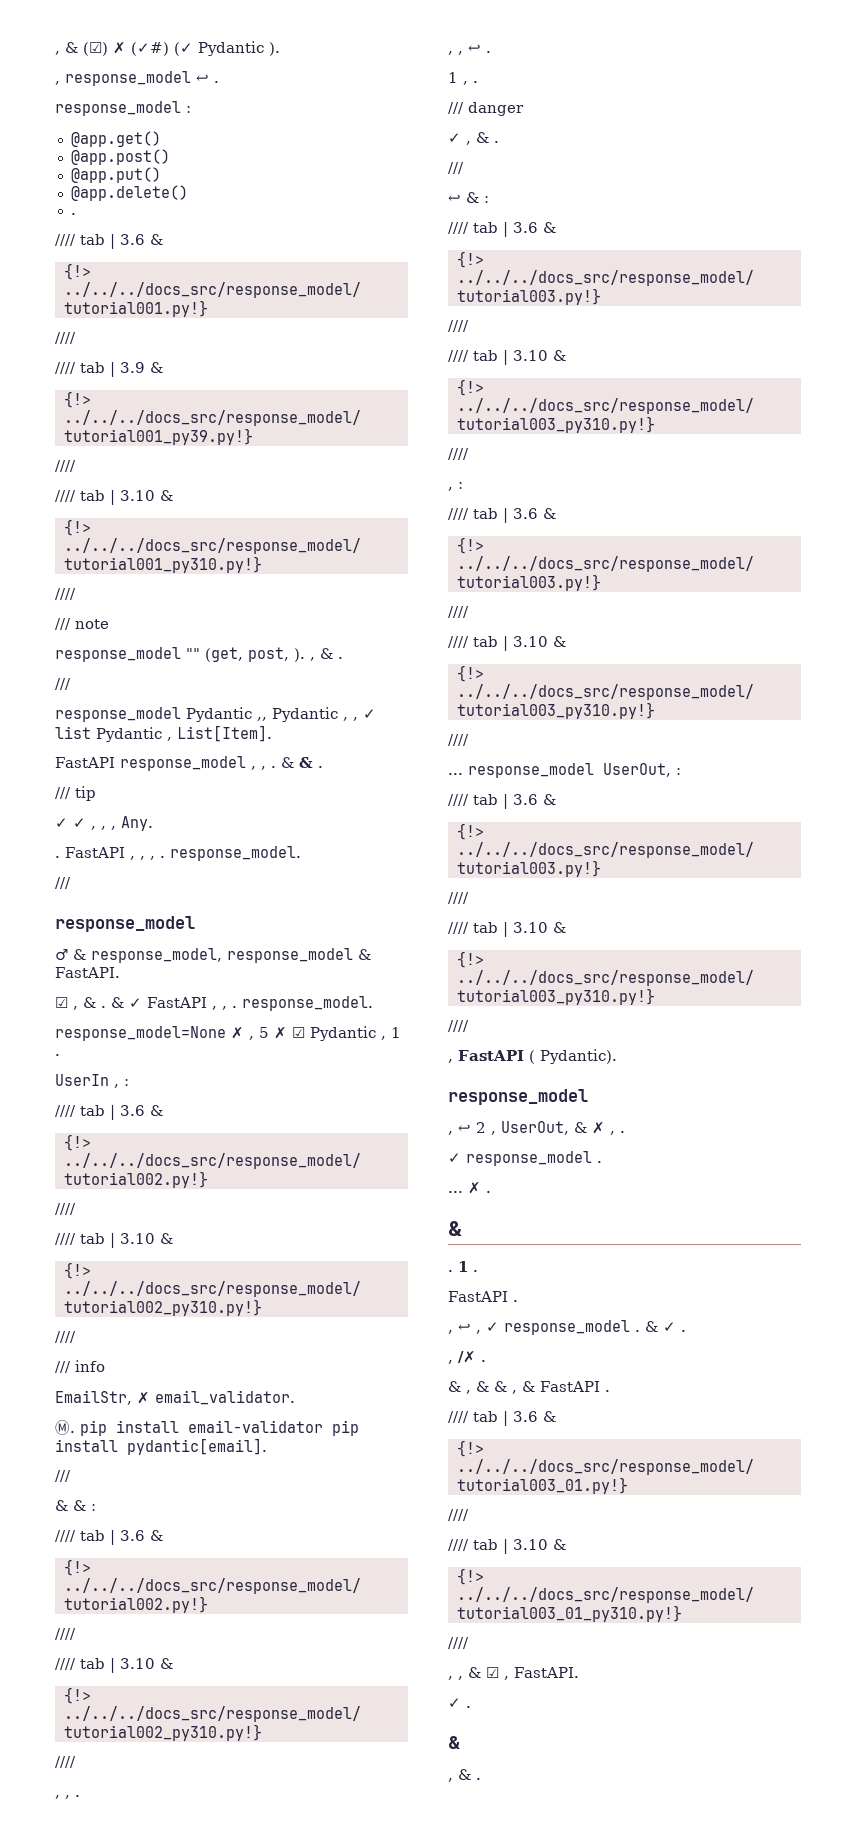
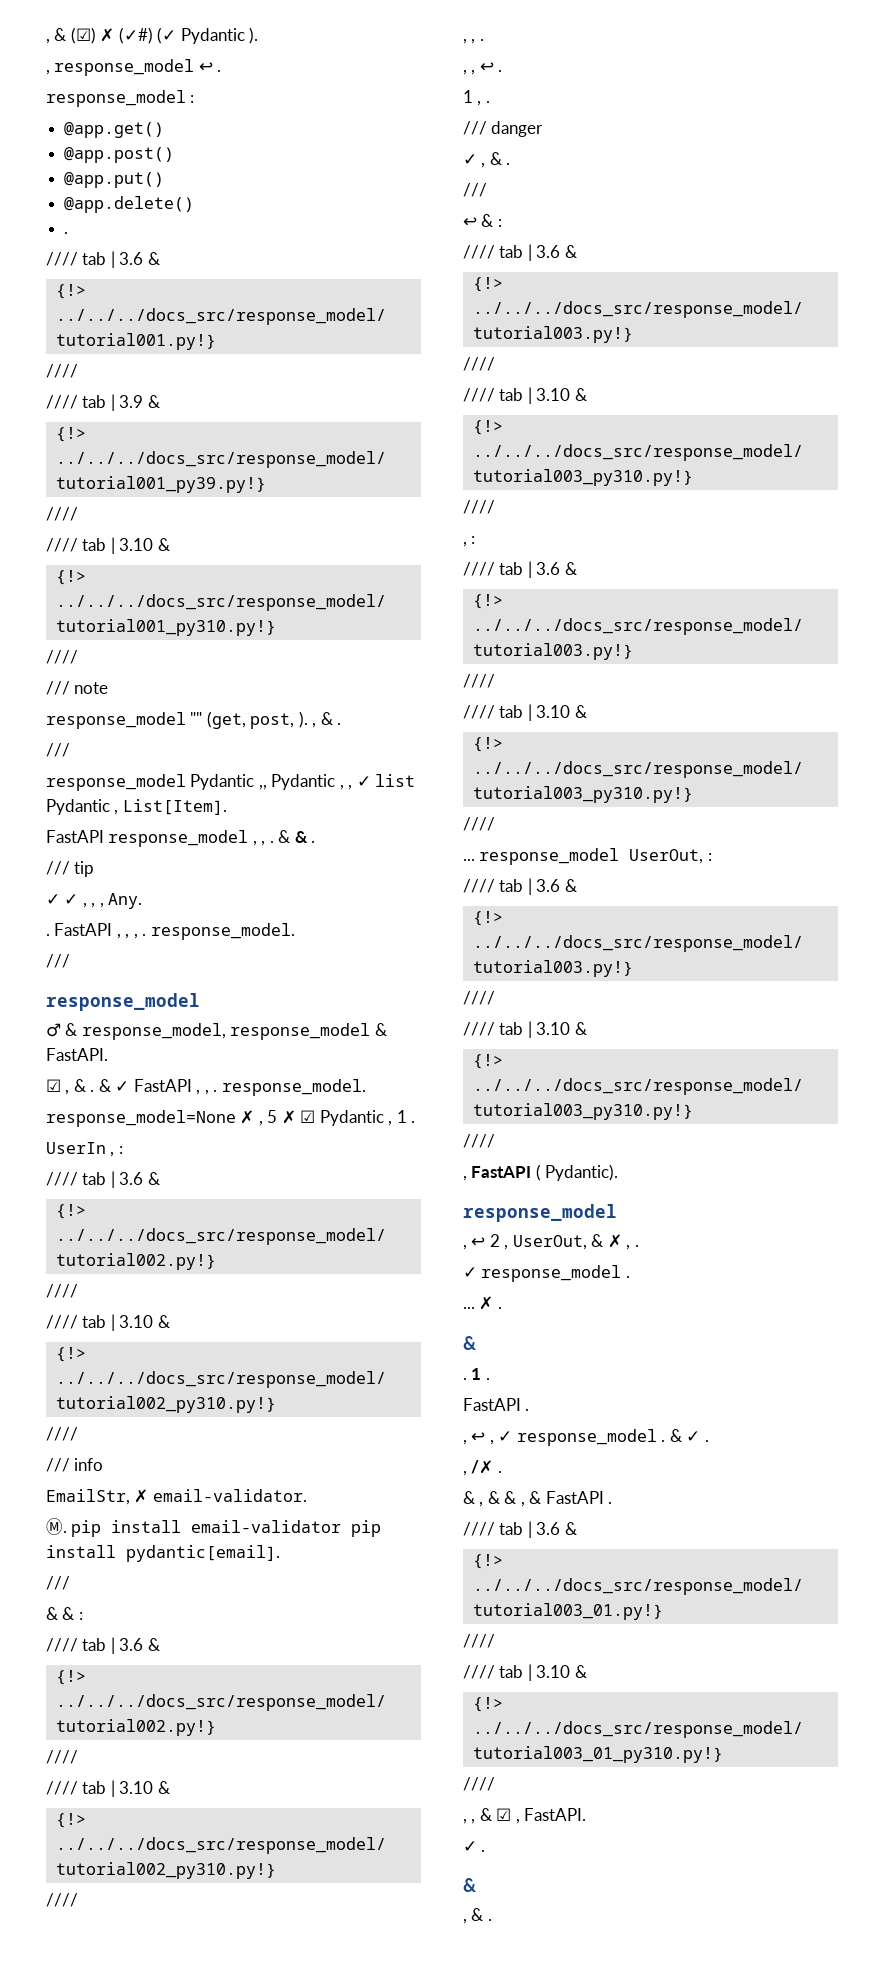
- EmailStr, ✗ email_validator.
+ EmailStr, ✗ email-validator.

